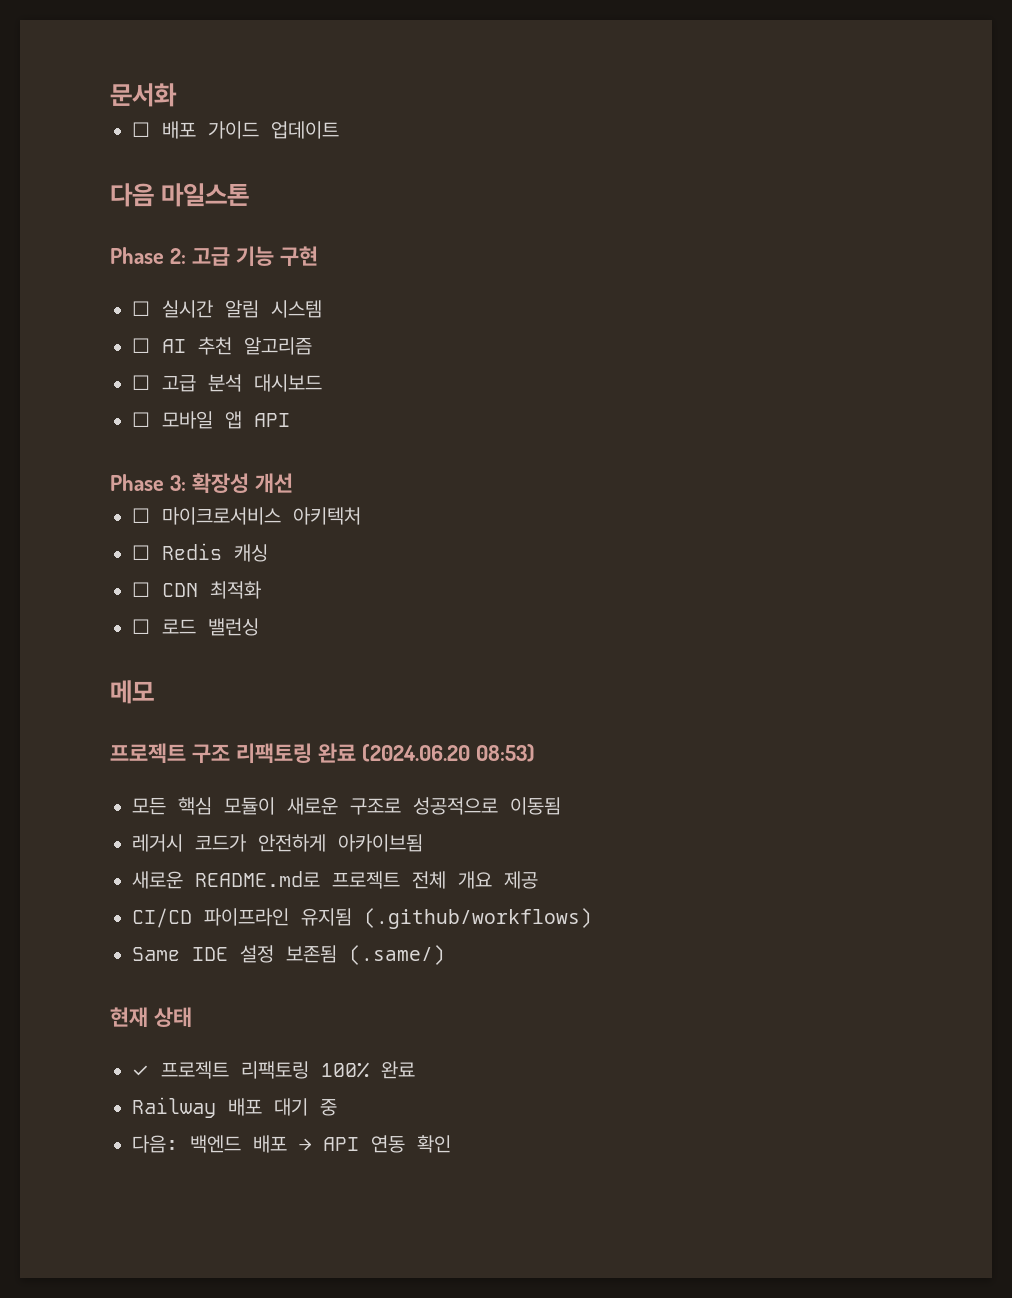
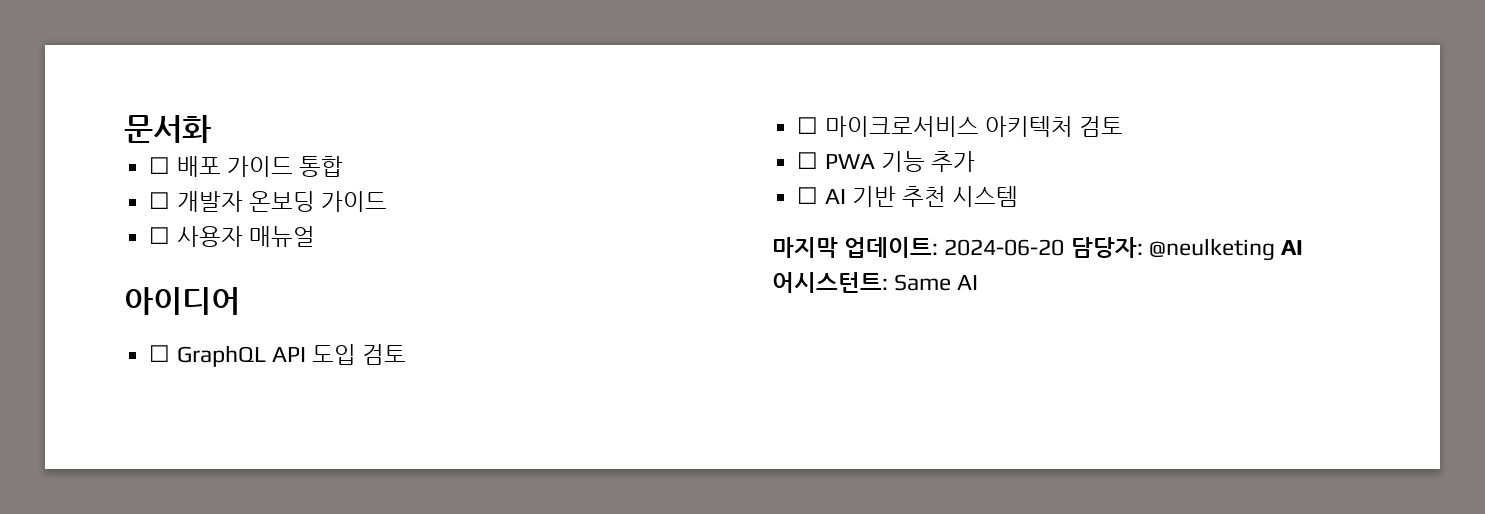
- ☐ 배포 가이드 업데이트
- 다음 마일스톤
- Phase 2: 고급 기능 구현
- ☐ 실시간 알림 시스템
- ☐ AI 추천 알고리즘
- ☐ 고급 분석 대시보드
- ☐ 모바일 앱 API
- Phase 3: 확장성 개선
+ ☐ 배포 가이드 통합
+ ☐ 개발자 온보딩 가이드
+ ☐ 사용자 매뉴얼
+ 아이디어
+ ☐ GraphQL API 도입 검토
- ☐ 마이크로서비스 아키텍처
- ☐ Redis 캐싱
- ☐ CDN 최적화
- ☐ 로드 밸런싱
- 메모
- 프로젝트 구조 리팩토링 완료 (2024.06.20 08:53)
- 모든 핵심 모듈이 새로운 구조로 성공적으로 이동됨
- 레거시 코드가 안전하게 아카이브됨
- 새로운 README.md로 프로젝트 전체 개요 제공
- CI/CD 파이프라인 유지됨 (.github/workflows)
- Same IDE 설정 보존됨 (.same/)
- 현재 상태
- ✓ 프로젝트 리팩토링 100% 완료
- Railway 배포 대기 중
- 다음: 백엔드 배포 → API 연동 확인
+ ☐ 마이크로서비스 아키텍처 검토
+ ☐ PWA 기능 추가
+ ☐ AI 기반 추천 시스템
+ 마지막 업데이트: 2024-06-20 담당자: @neulketing AI 어시스턴트: Same AI

